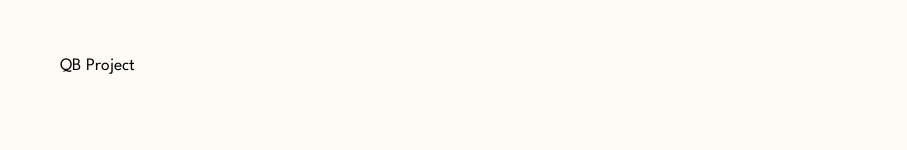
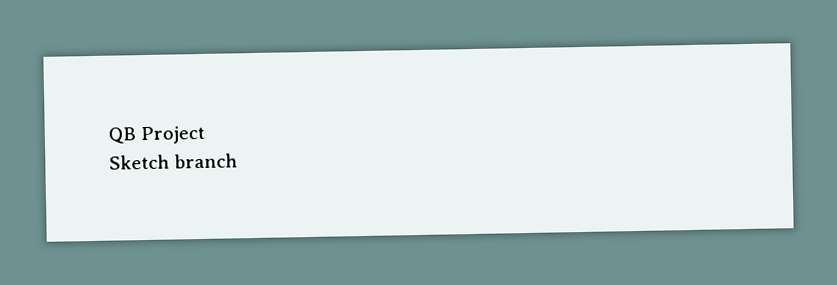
+ Sketch branch

